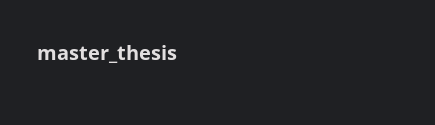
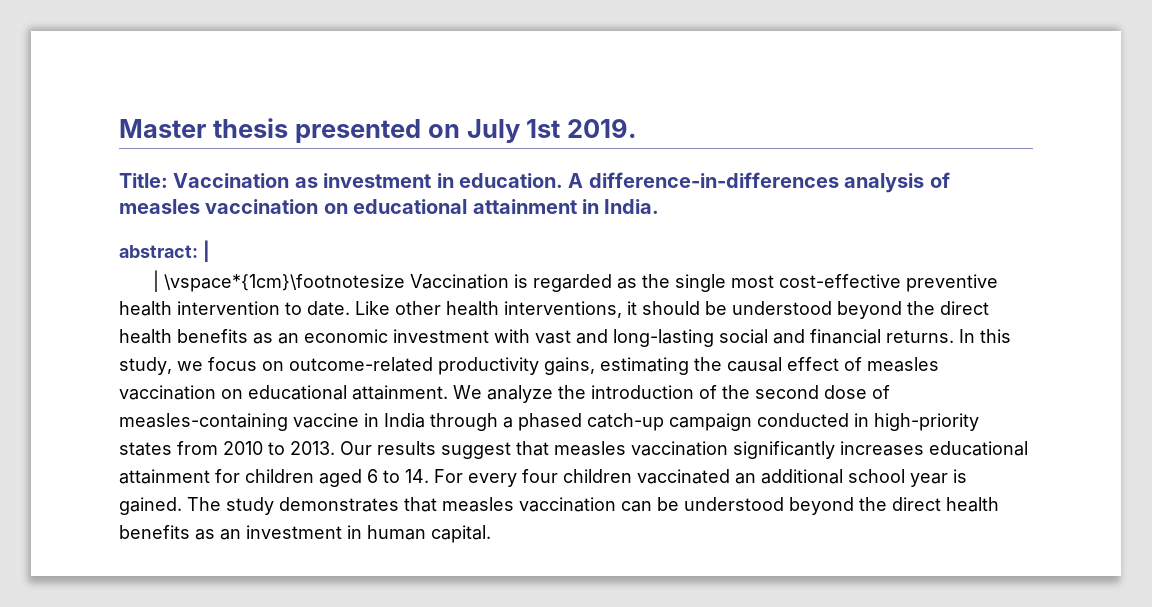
- master_thesis
+ Master thesis presented on July 1st 2019.
+ Title: Vaccination as investment in education. A difference-in-differences analysis of measles vaccination on educational attainment in India.
+ abstract: |
+ | \vspace*{1cm}\footnotesize Vaccination is regarded as the single most cost-effective preventive health intervention to date. Like other health interventions, it should be understood beyond the direct health benefits as an economic investment with vast and long-lasting social and financial returns. In this study, we focus on outcome-related productivity gains, estimating the causal effect of measles vaccination on educational attainment. We analyze the introduction of the second dose of measles-containing vaccine in India through a phased catch-up campaign conducted in high-priority states from 2010 to 2013. Our results suggest that measles vaccination significantly increases educational attainment for children aged 6 to 14. For every four children vaccinated an additional school year is gained. The study demonstrates that measles vaccination can be understood beyond the direct health benefits as an investment in human capital.

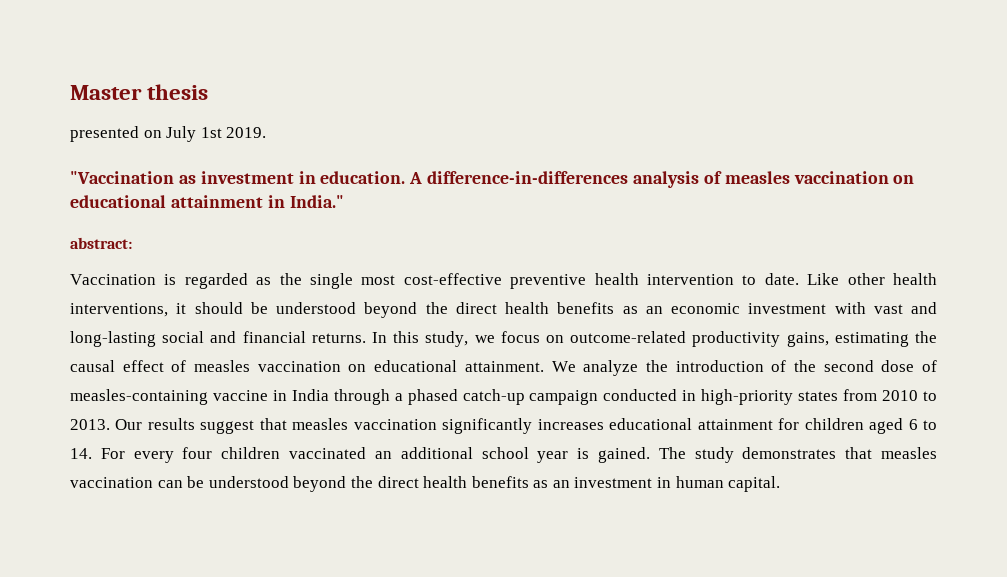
- Master thesis presented on July 1st 2019.
+ Master thesis
+ presented on July 1st 2019.
- Title: Vaccination as investment in education.
+ "Vaccination as investment in education.
- A difference-in-differences analysis of measles vaccination on educational attainment in India.
+ A difference-in-differences analysis of measles vaccination on educational attainment in India."
- abstract: |
- | \vspace*{1cm}\footnotesize Vaccination is regarded as the single most cost-effective preventive health intervention to date.
+ abstract:
+ Vaccination is regarded as the single most cost-effective preventive health intervention to date.

